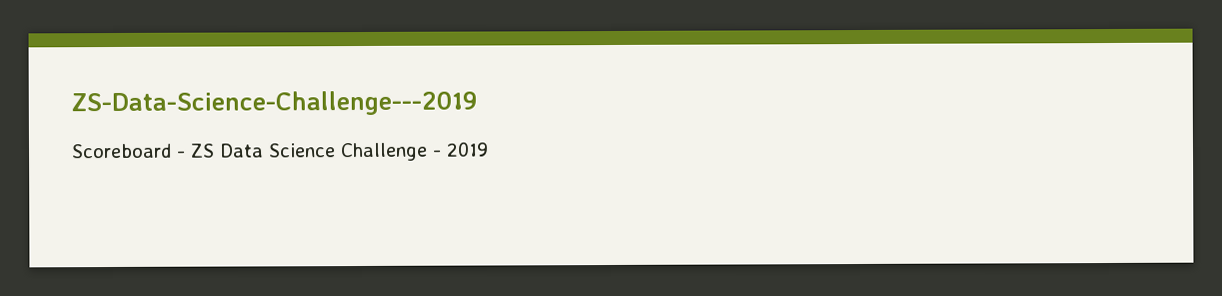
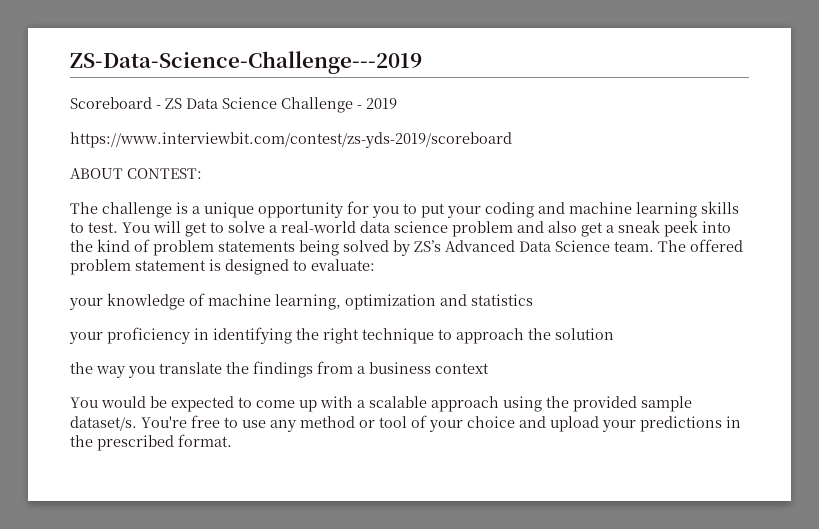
+ https://www.interviewbit.com/contest/zs-yds-2019/scoreboard
+ ABOUT CONTEST:
+ The challenge is a unique opportunity for you to put your coding and machine learning skills to test. You will get to solve a real-world data science problem and also get a sneak peek into the kind of problem statements being solved by ZS’s Advanced Data Science team. The offered problem statement is designed to evaluate:
+ your knowledge of machine learning, optimization and statistics
+ your proficiency in identifying the right technique to approach the solution
+ the way you translate the findings from a business context
+ You would be expected to come up with a scalable approach using the provided sample dataset/s. You're free to use any method or tool of your choice and upload your predictions in the prescribed format.

